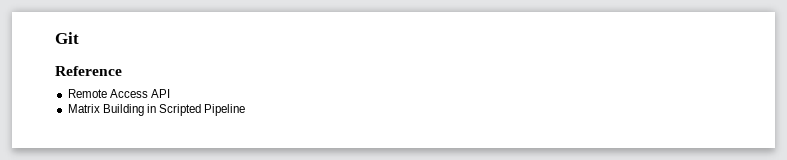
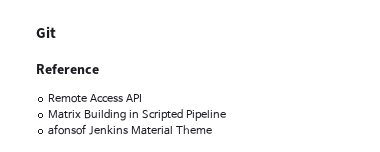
+ afonsof Jenkins Material Theme

